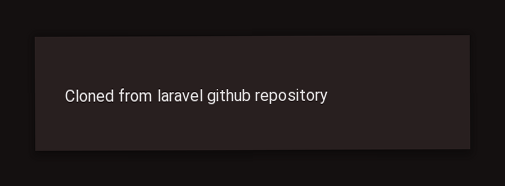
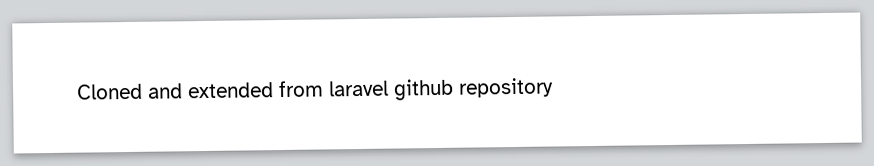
- Cloned from laravel github repository
+ Cloned and extended from laravel github repository

